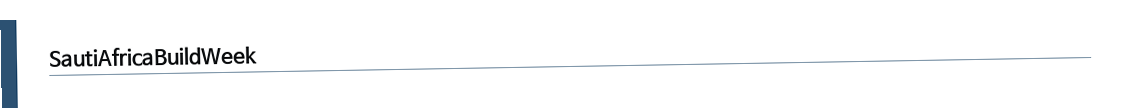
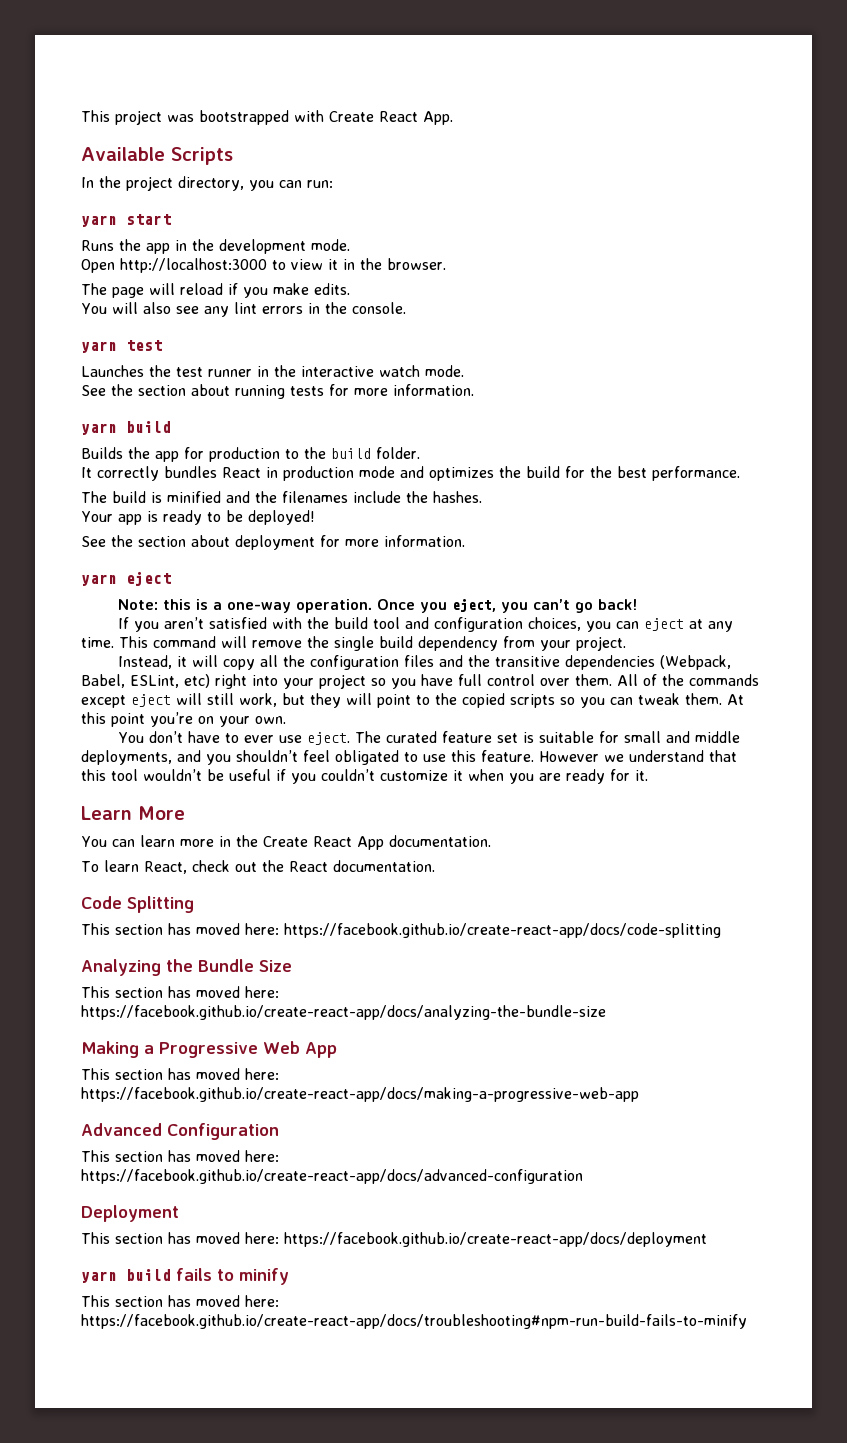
- SautiAfricaBuildWeek
+ This project was bootstrapped with Create React App.
+ Available Scripts
+ In the project directory, you can run:
+ yarn start
+ Runs the app in the development mode.
+ Open http://localhost:3000 to view it in the browser.
+ The page will reload if you make edits.
+ You will also see any lint errors in the console.
+ yarn test
+ Launches the test runner in the interactive watch mode.
+ See the section about running tests for more information.
+ yarn build
+ Builds the app for production to the build folder.
+ It correctly bundles React in production mode and optimizes the build for the best performance.
+ The build is minified and the filenames include the hashes.
+ Your app is ready to be deployed!
+ See the section about deployment for more information.
+ yarn eject
+ Note: this is a one-way operation. Once you eject, you can’t go back!
+ If you aren’t satisfied with the build tool and configuration choices, you can eject at any time. This command will remove the single build dependency from your project.
+ Instead, it will copy all the configuration files and the transitive dependencies (Webpack, Babel, ESLint, etc) right into your project so you have full control over them. All of the commands except eject will still work, but they will point to the copied scripts so you can tweak them. At this point you’re on your own.
+ You don’t have to ever use eject. The curated feature set is suitable for small and middle deployments, and you shouldn’t feel obligated to use this feature. However we understand that this tool wouldn’t be useful if you couldn’t customize it when you are ready for it.
+ Learn More
+ You can learn more in the Create React App documentation.
+ To learn React, check out the React documentation.
+ Code Splitting
+ This section has moved here: https://facebook.github.io/create-react-app/docs/code-splitting
+ Analyzing the Bundle Size
+ This section has moved here: https://facebook.github.io/create-react-app/docs/analyzing-the-bundle-size
+ Making a Progressive Web App
+ This section has moved here: https://facebook.github.io/create-react-app/docs/making-a-progressive-web-app
+ Advanced Configuration
+ This section has moved here: https://facebook.github.io/create-react-app/docs/advanced-configuration
+ Deployment
+ This section has moved here: https://facebook.github.io/create-react-app/docs/deployment
+ yarn build fails to minify
+ This section has moved here: https://facebook.github.io/create-react-app/docs/troubleshooting#npm-run-build-fails-to-minify

